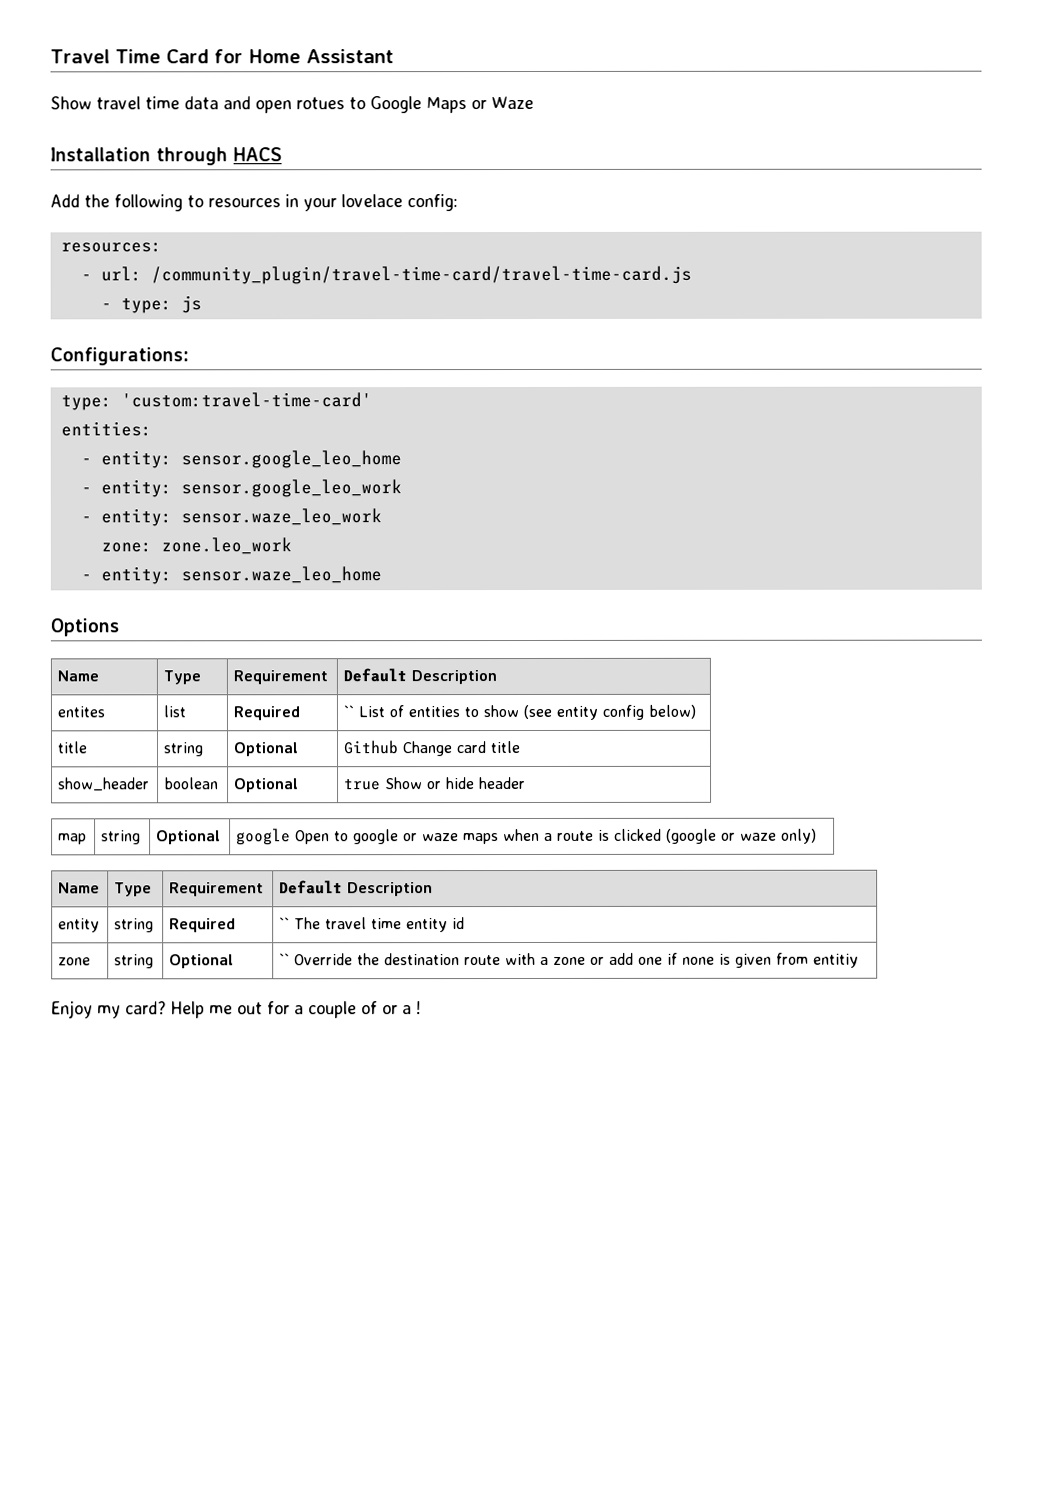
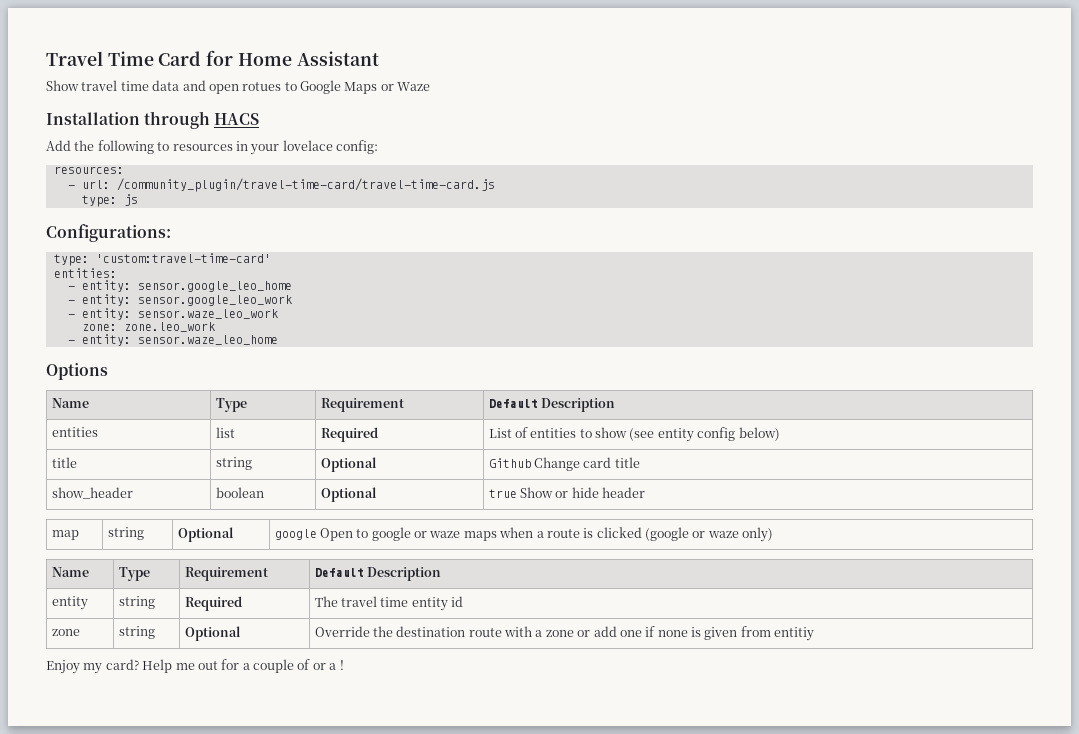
- - type: js
+ type: js
- entites | list | Required | `` List of entities to show (see entity config below)
+ entities | list | Required | List of entities to show (see entity config below)
- entity | string | Required | `` The travel time entity id
+ entity | string | Required | The travel time entity id
- zone | string | Optional | `` Override the destination route with a zone or add one if none is given from entitiy
+ zone | string | Optional | Override the destination route with a zone or add one if none is given from entitiy

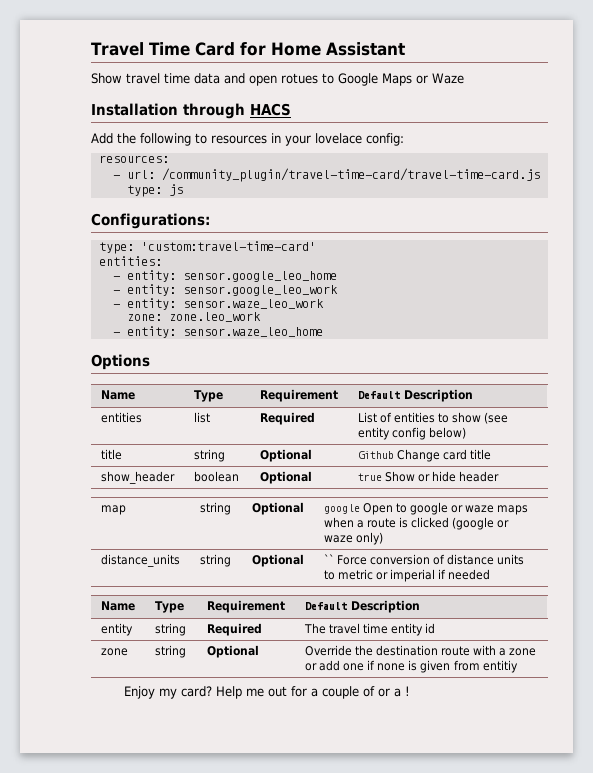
+ distance_units | string | Optional | `` Force conversion of distance units to metric or imperial if needed

